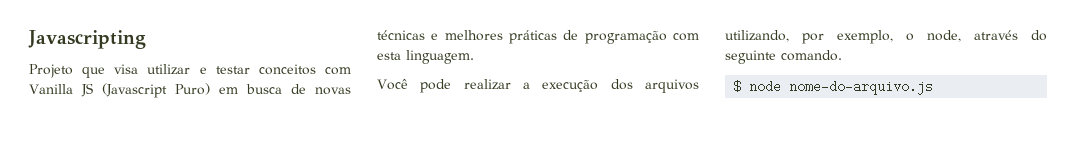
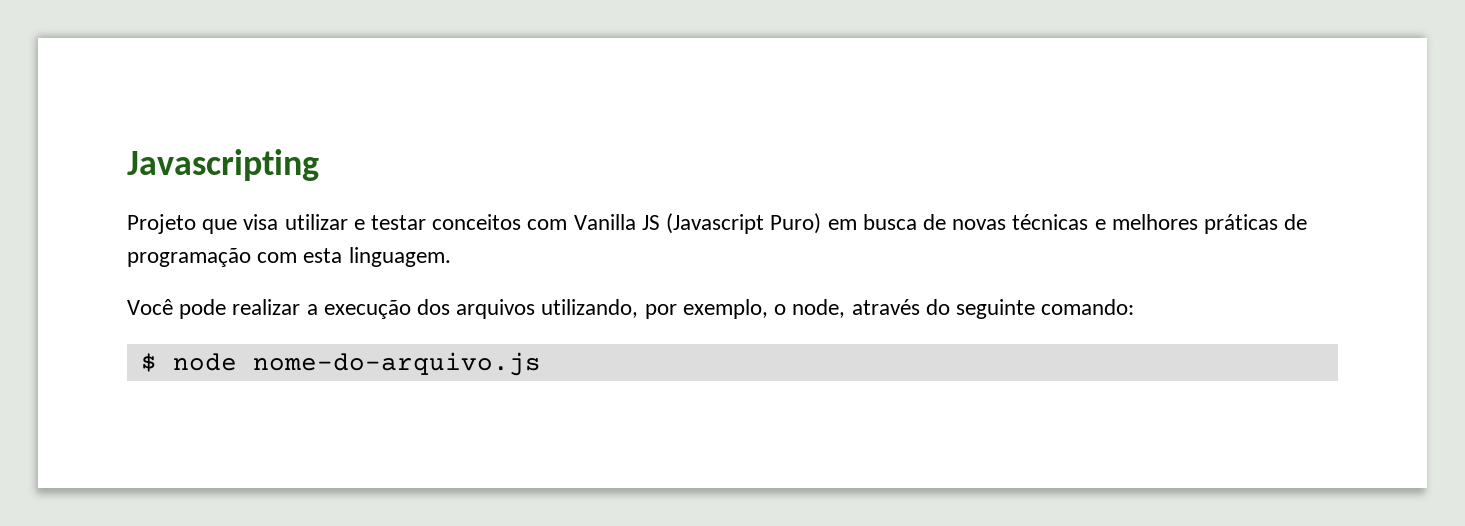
- Você pode realizar a execução dos arquivos utilizando, por exemplo, o node, através do seguinte comando.
+ Você pode realizar a execução dos arquivos utilizando, por exemplo, o node, através do seguinte comando:

